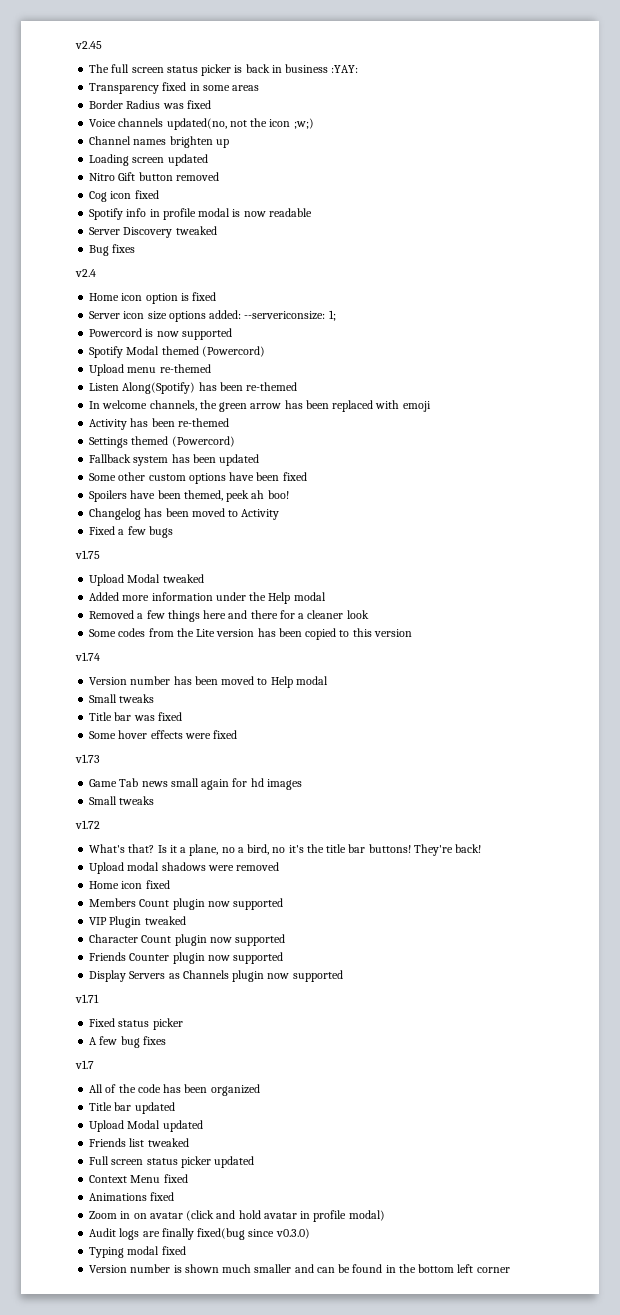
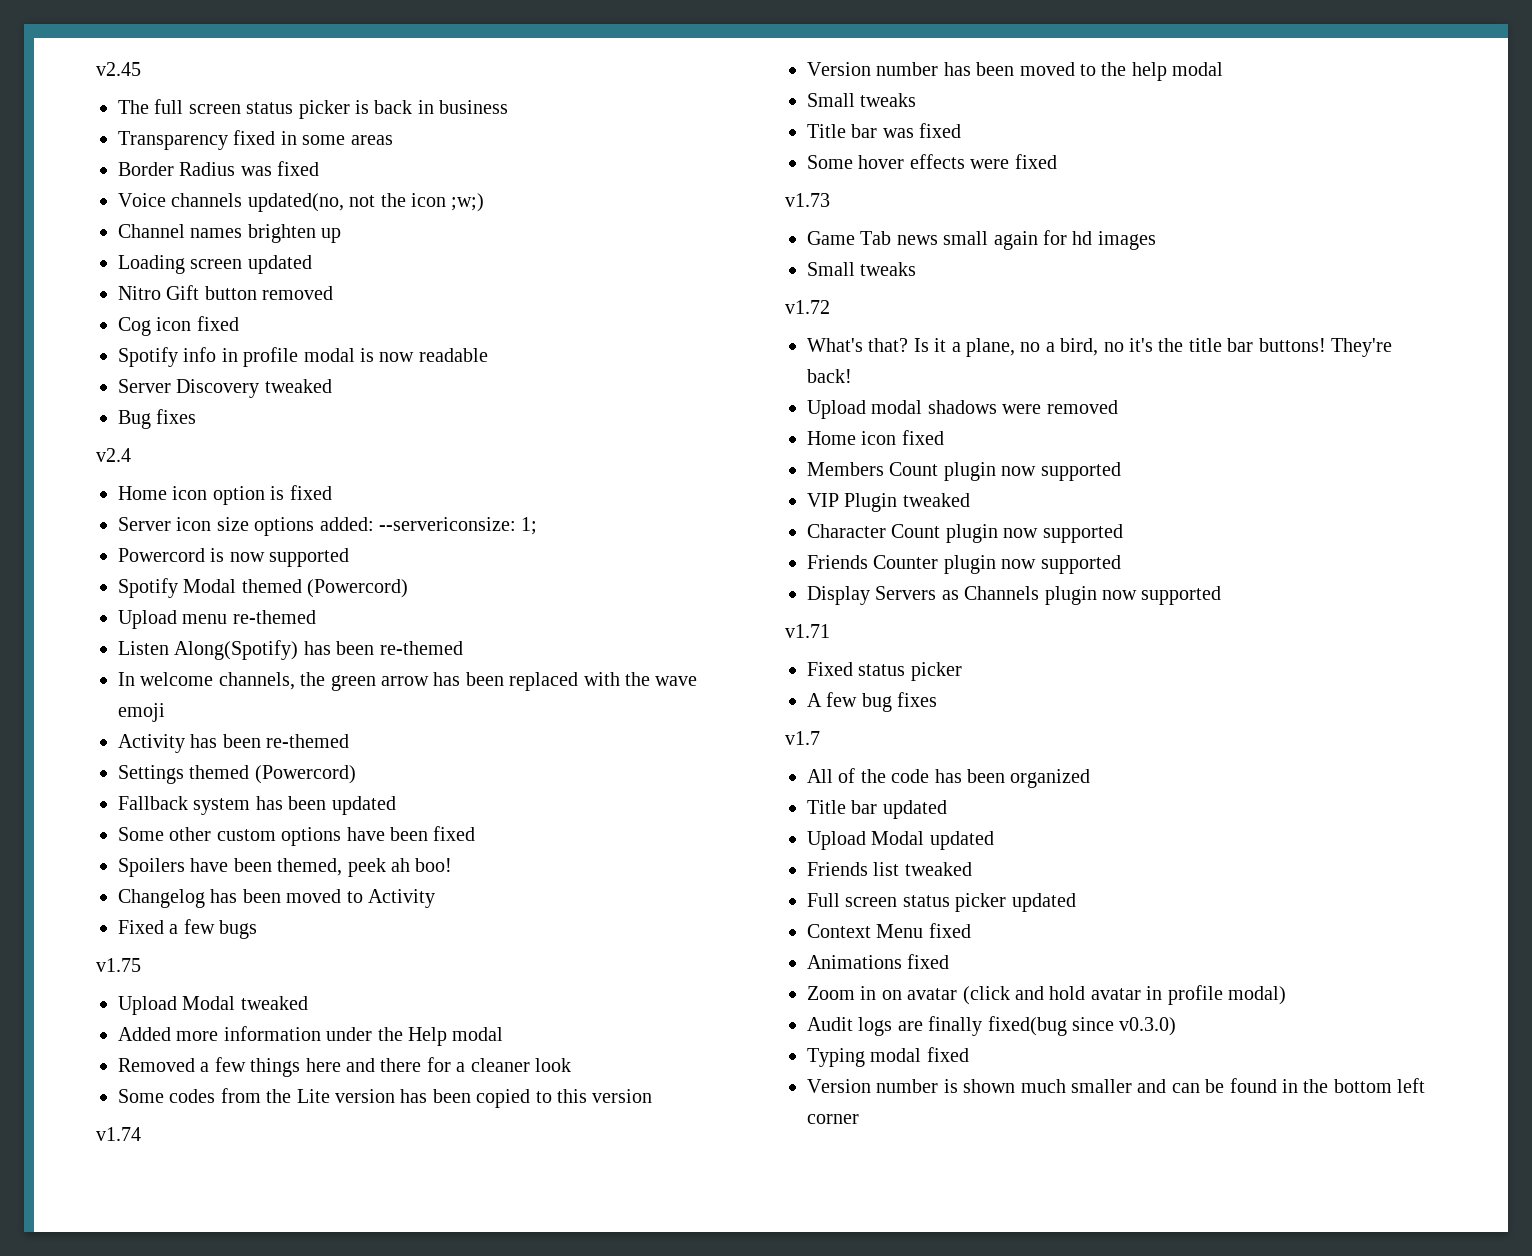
- The full screen status picker is back in business :YAY:
+ The full screen status picker is back in business
- In welcome channels, the green arrow has been replaced with emoji
+ In welcome channels, the green arrow has been replaced with the wave emoji
- Version number has been moved to Help modal
+ Version number has been moved to the help modal

